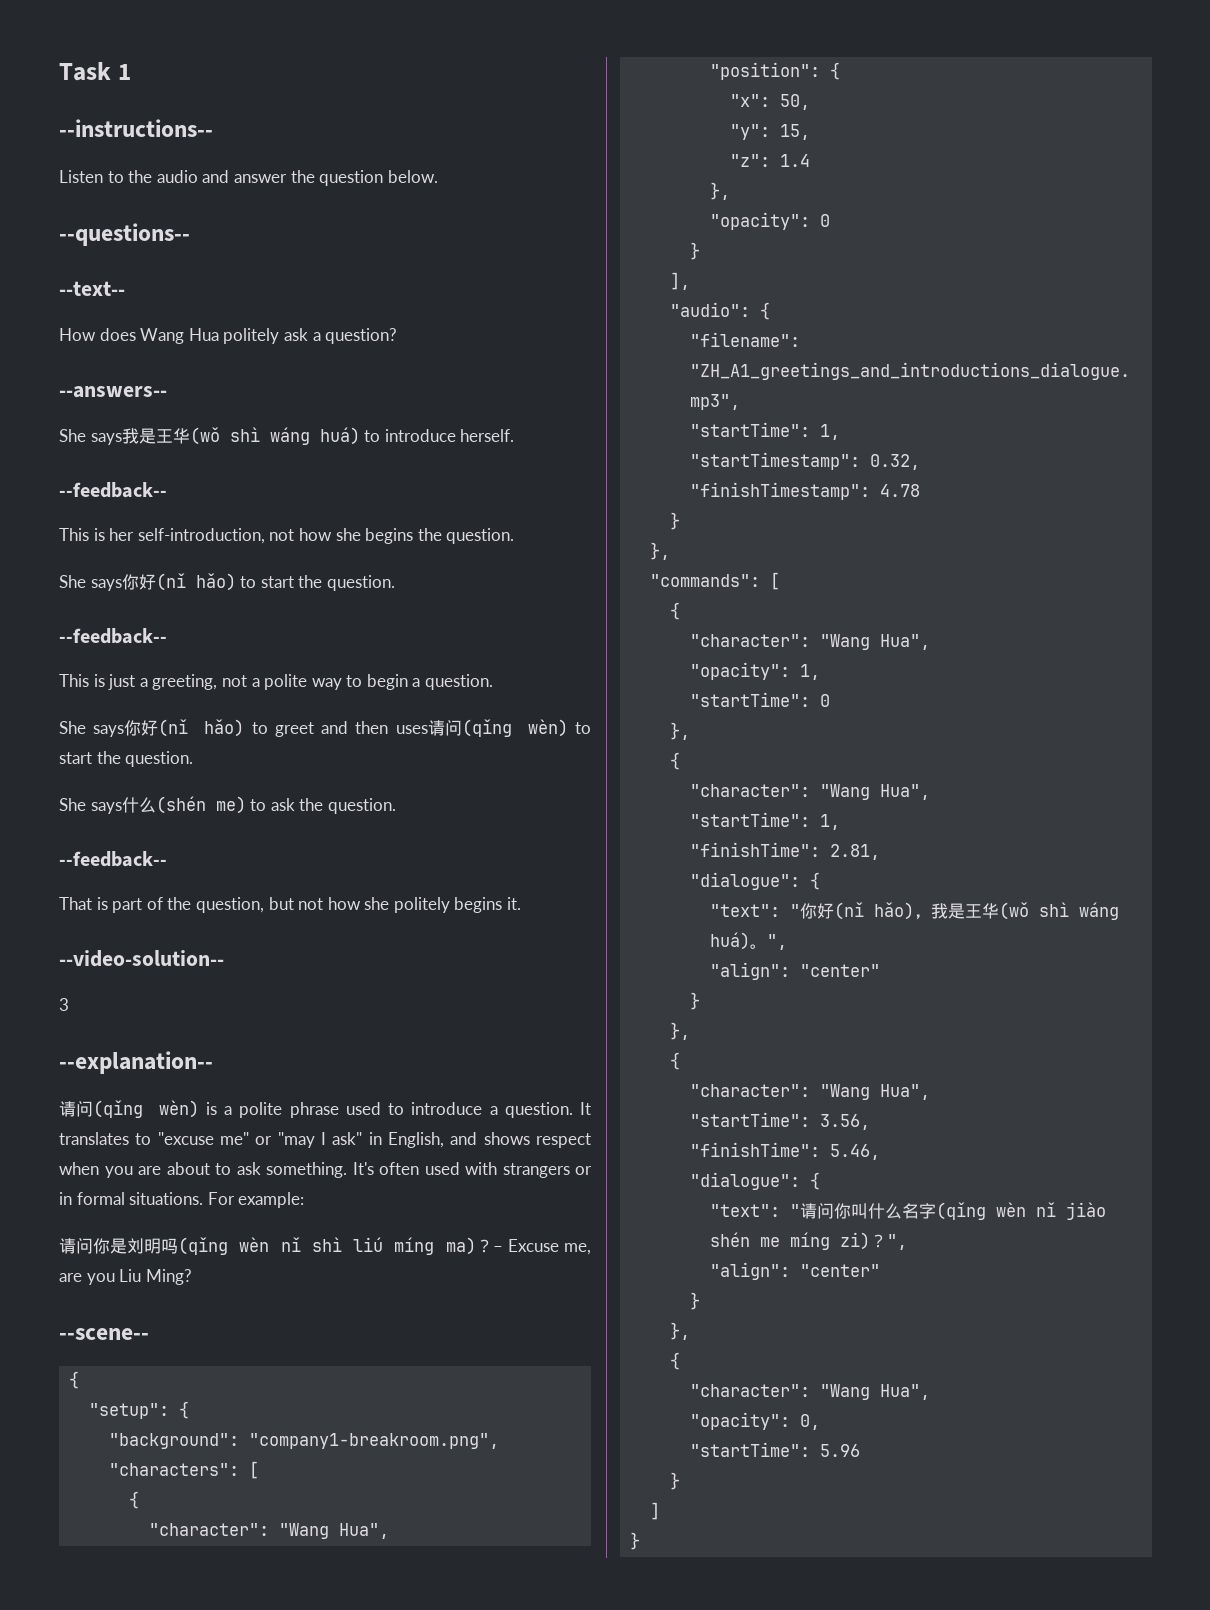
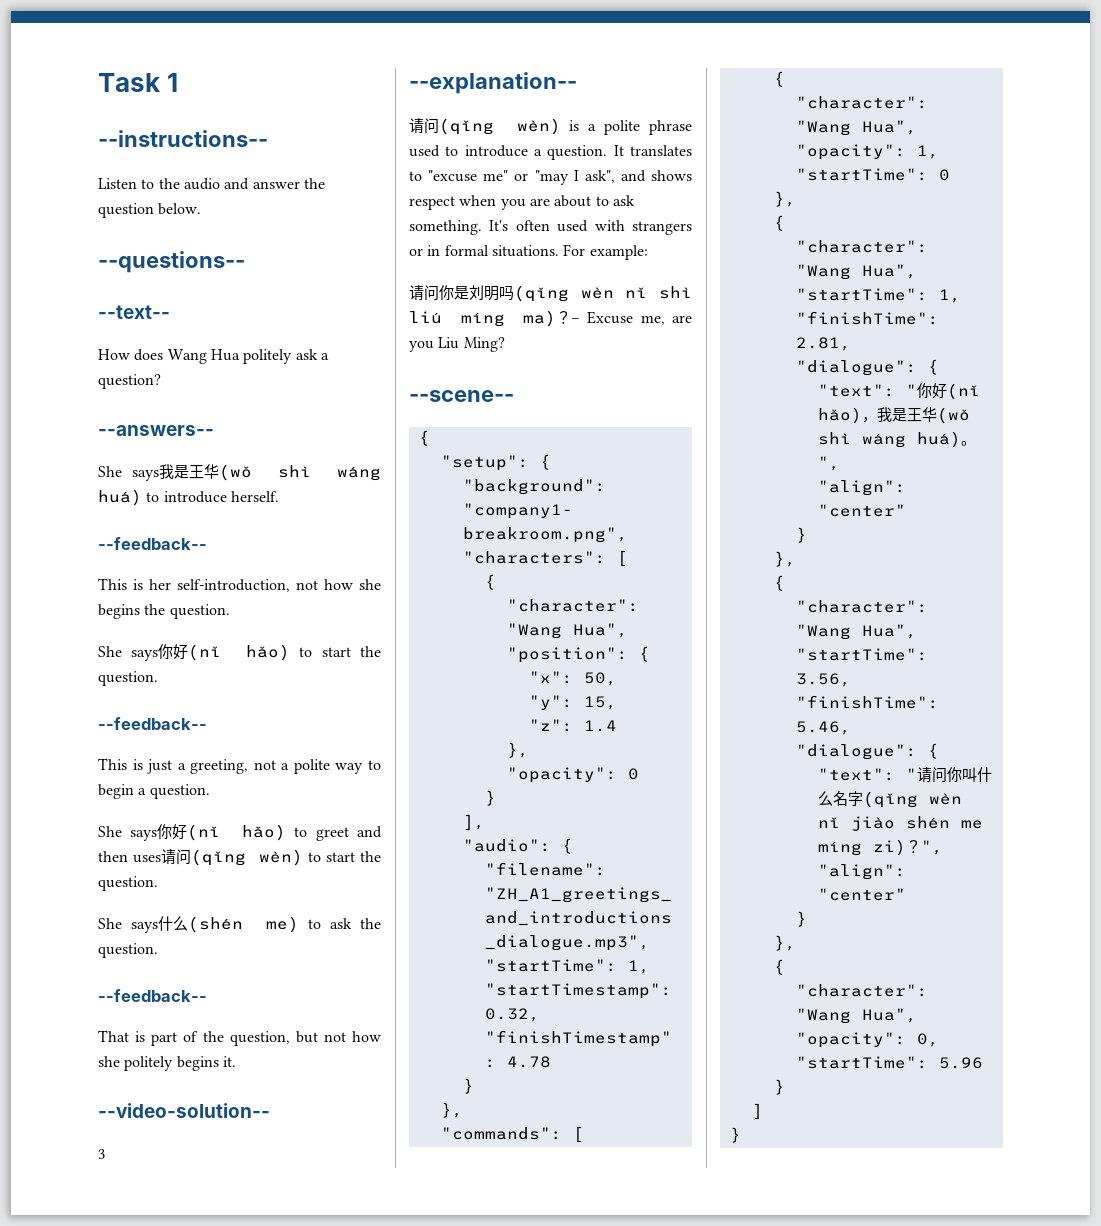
- It translates to "excuse me" or "may I ask" in English, and shows respect when you are about to ask something.
+ It translates to "excuse me" or "may I ask", and shows respect when you are about to ask something.

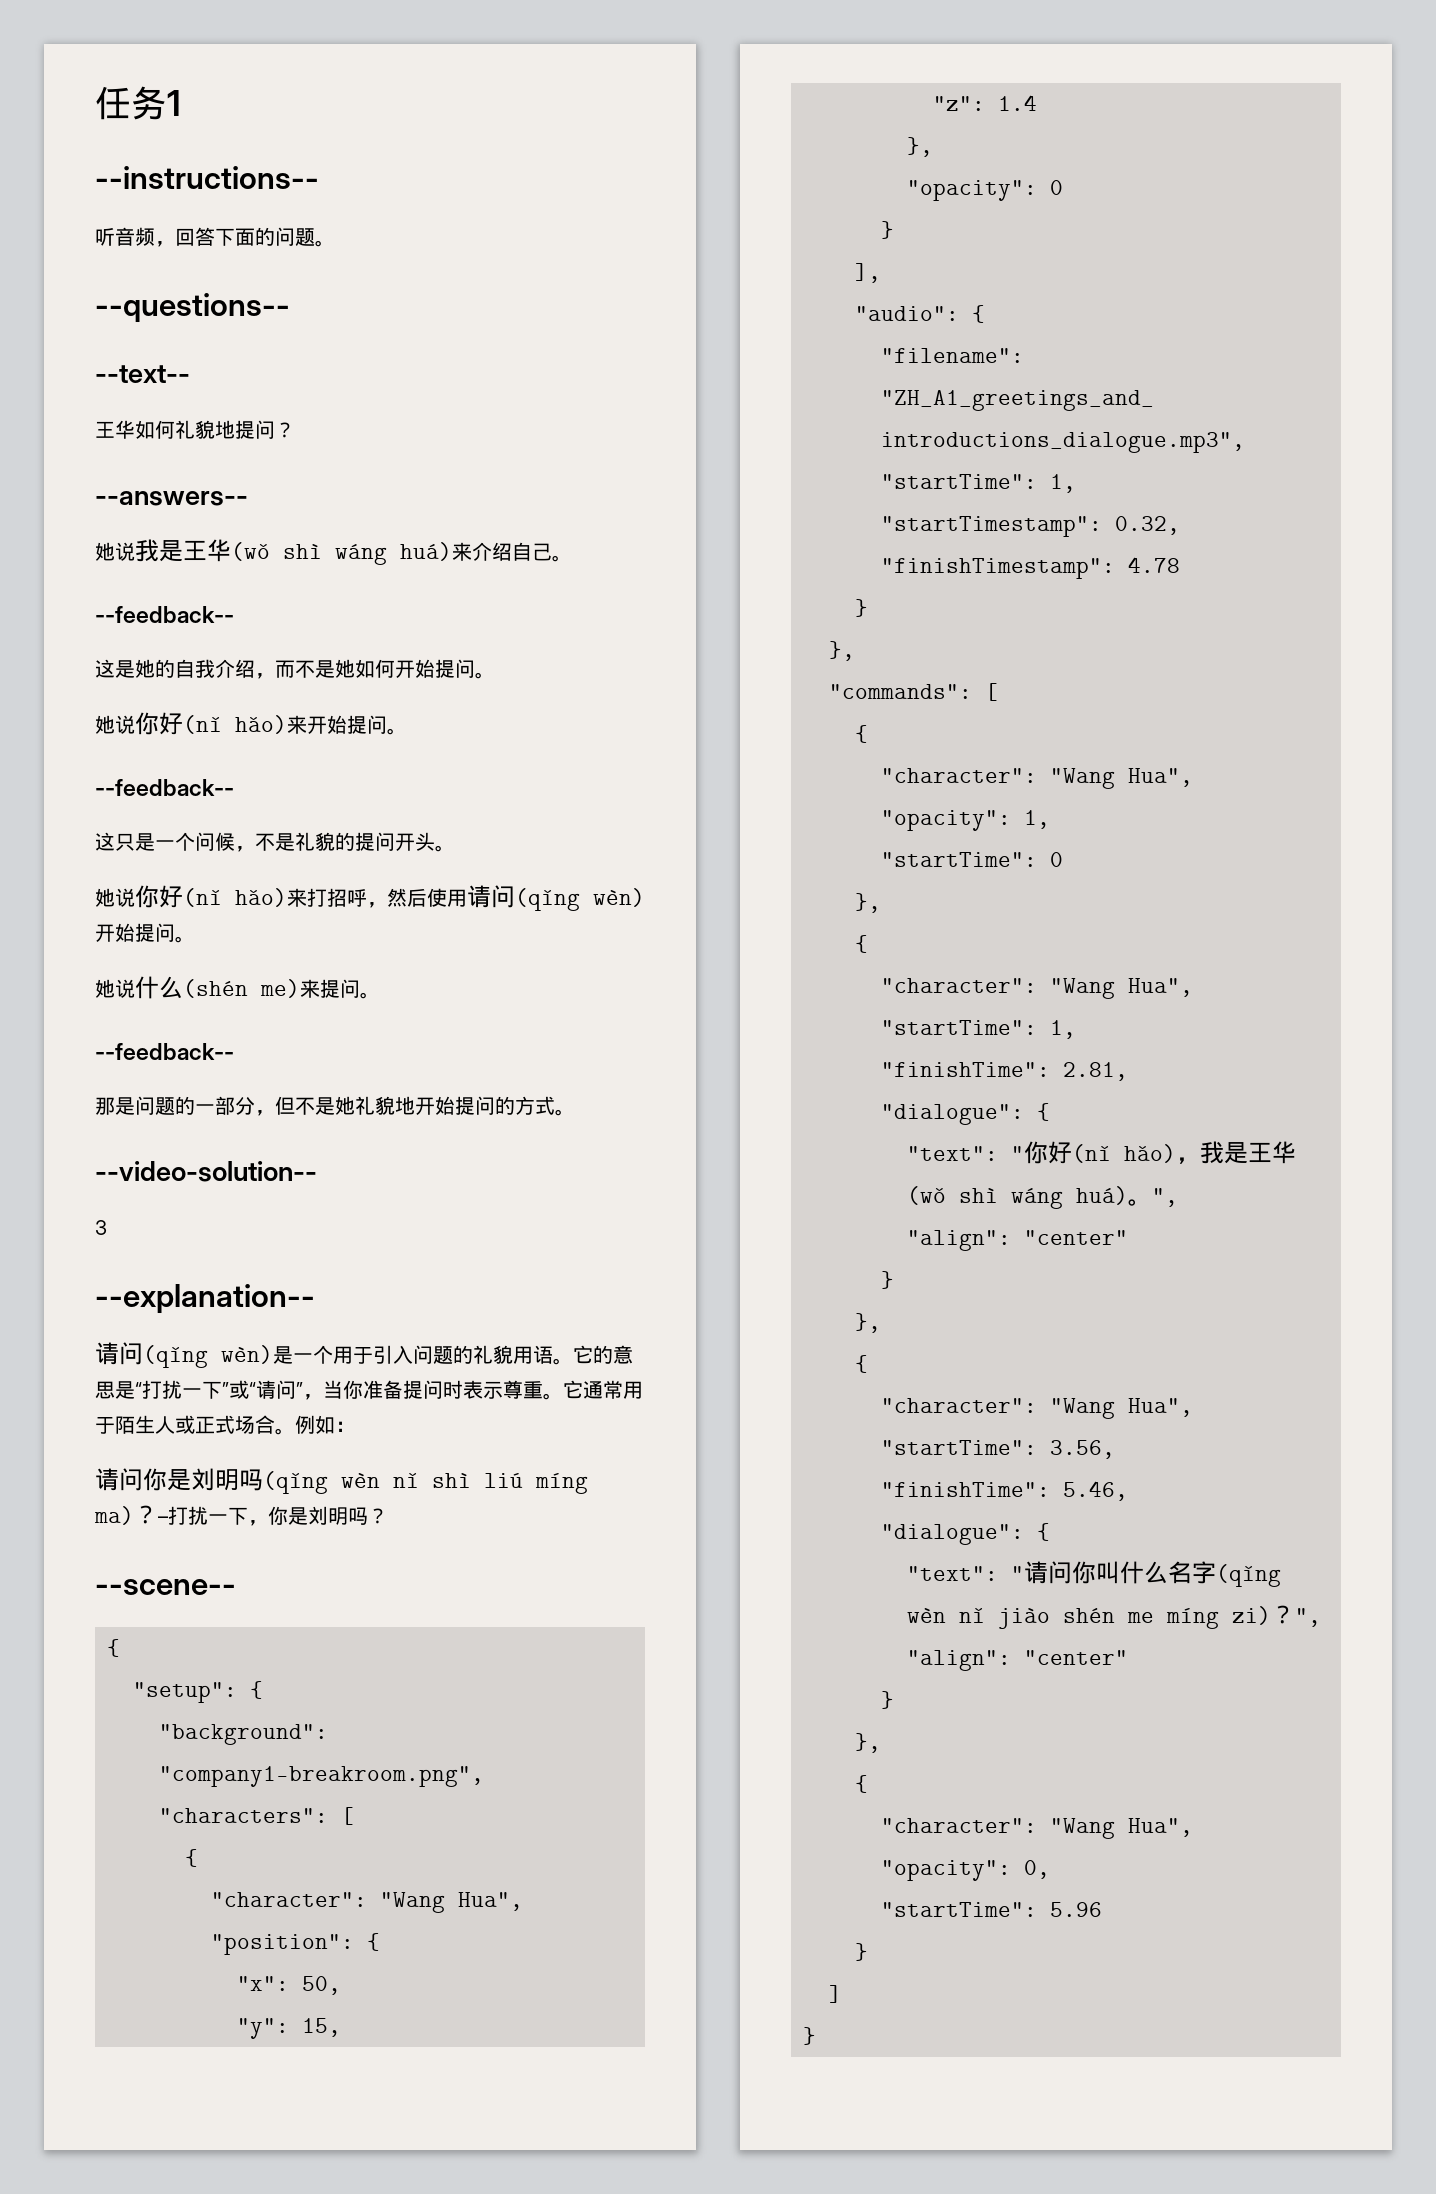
- Task 1
+ 任务1
- Listen to the audio and answer the question below.
+ 听音频，回答下面的问题。
  --questions--
  --text--
- How does Wang Hua politely ask a question?
+ 王华如何礼貌地提问？
- She says我是王华(wǒ shì wáng huá) to introduce herself.
+ 她说我是王华(wǒ shì wáng huá)来介绍自己。
  --feedback--
- This is her self-introduction, not how she begins the question.
- She says你好(nǐ hǎo) to start the question.
+ 这是她的自我介绍，而不是她如何开始提问。
+ 她说你好(nǐ hǎo)来开始提问。
  --feedback--
- This is just a greeting, not a polite way to begin a question.
- She says你好(nǐ hǎo) to greet and then uses请问(qǐng wèn) to start the question.
- She says什么(shén me) to ask the question.
+ 这只是一个问候，不是礼貌的提问开头。
+ 她说你好(nǐ hǎo)来打招呼，然后使用请问(qǐng wèn)开始提问。
+ 她说什么(shén me)来提问。
  --feedback--
- That is part of the question, but not how she politely begins it.
+ 那是问题的一部分，但不是她礼貌地开始提问的方式。
- 请问(qǐng wèn) is a polite phrase used to introduce a question. It translates to "excuse me" or "may I ask", and shows respect when you are about to ask something. It's often used with strangers or in formal situations. For example:
+ 请问(qǐng wèn)是一个用于引入问题的礼貌用语。它的意思是“打扰一下”或“请问”，当你准备提问时表示尊重。它通常用于陌生人或正式场合。例如：
- – Excuse me, are you Liu Ming?
+ –打扰一下，你是刘明吗？

